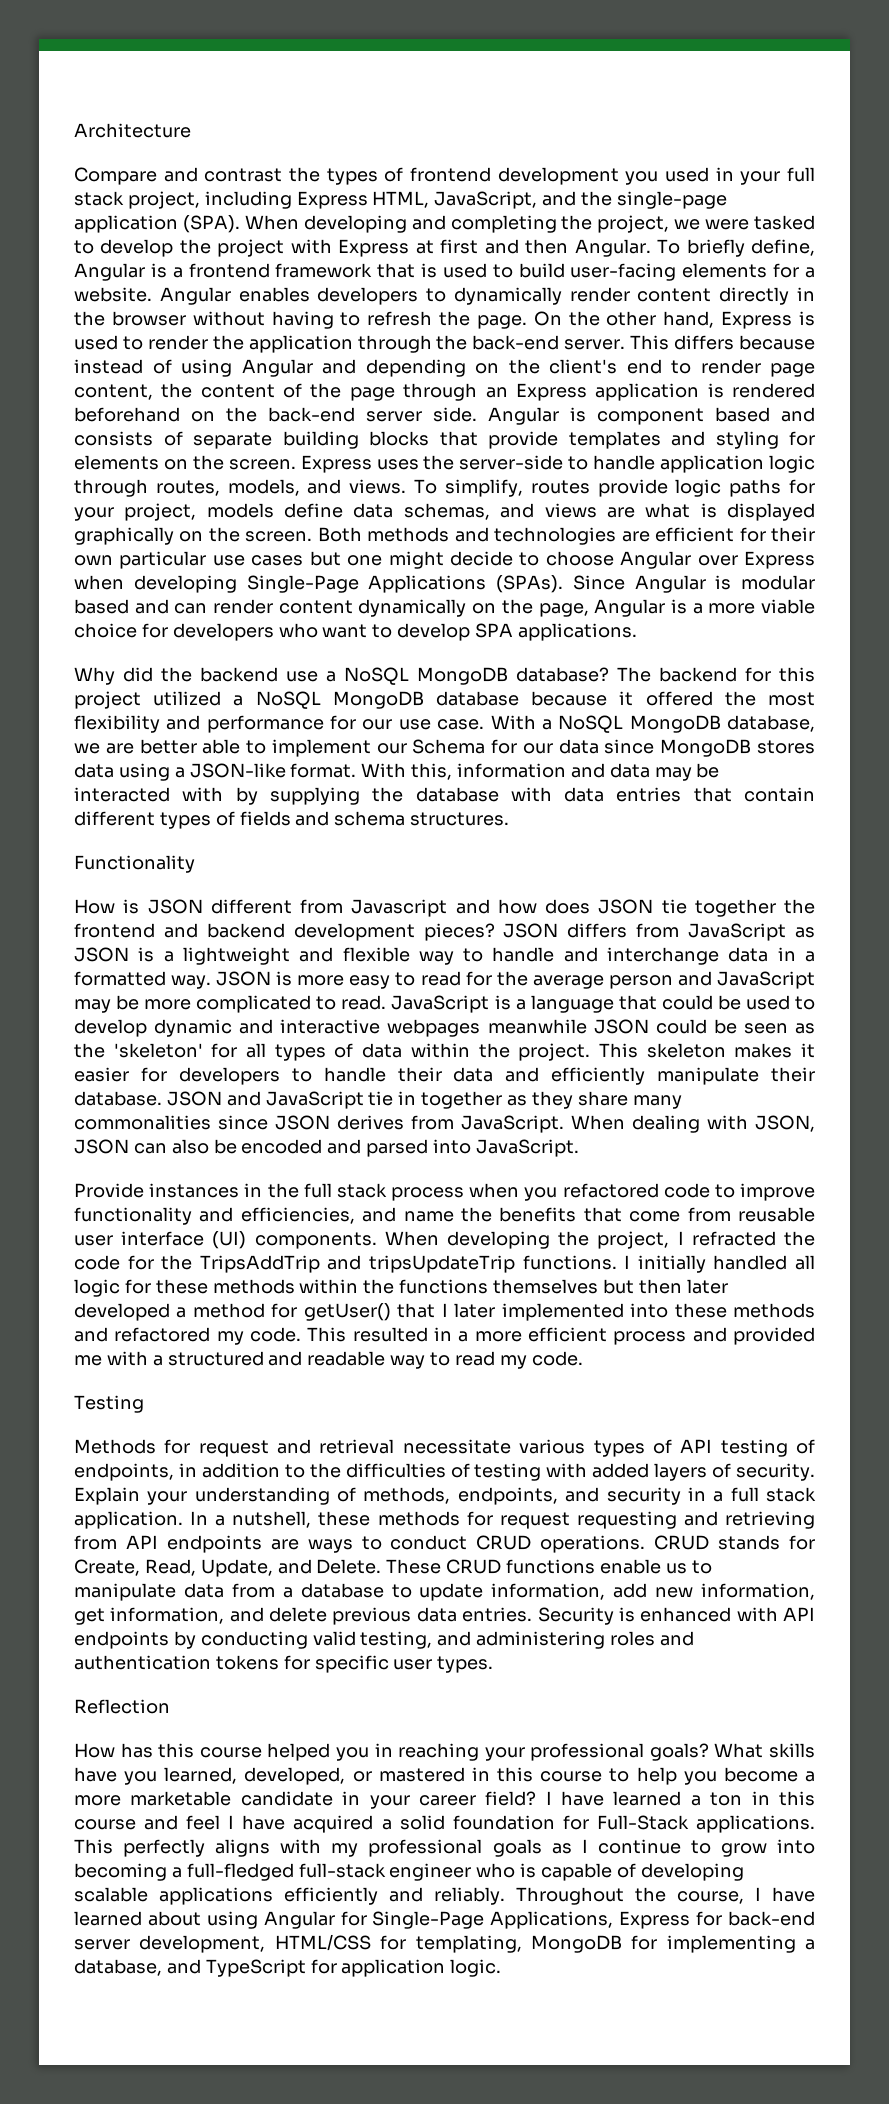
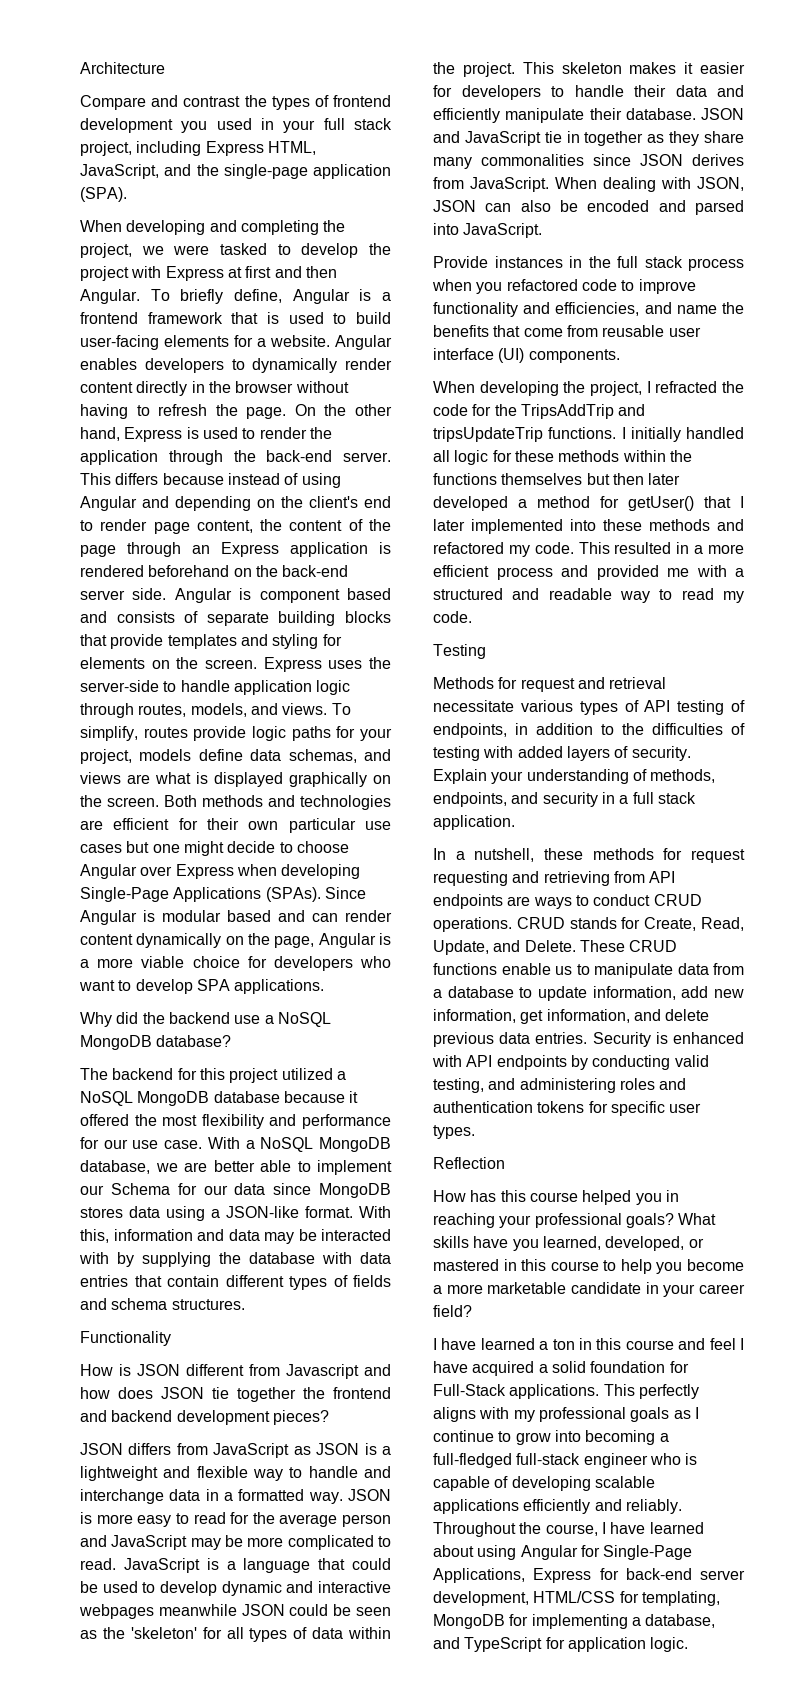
- Compare and contrast the types of frontend development you used in your full stack project, including Express HTML, JavaScript, and the single-page application (SPA). When developing and completing the project, we were tasked to develop the project with Express at first and then Angular.
+ Compare and contrast the types of frontend development you used in your full stack project, including Express HTML, JavaScript, and the single-page application (SPA).
+ When developing and completing the project, we were tasked to develop the project with Express at first and then Angular.
- Why did the backend use a NoSQL MongoDB database? The backend for this project utilized a NoSQL MongoDB database because it offered the most flexibility and performance for our use case.
+ Why did the backend use a NoSQL MongoDB database?
+ The backend for this project utilized a NoSQL MongoDB database because it offered the most flexibility and performance for our use case.
- How is JSON different from Javascript and how does JSON tie together the frontend and backend development pieces? JSON differs from JavaScript as JSON is a lightweight and flexible way to handle and interchange data in a formatted way.
+ How is JSON different from Javascript and how does JSON tie together the frontend and backend development pieces?
+ JSON differs from JavaScript as JSON is a lightweight and flexible way to handle and interchange data in a formatted way.
- Provide instances in the full stack process when you refactored code to improve functionality and efficiencies, and name the benefits that come from reusable user interface (UI) components. When developing the project, I refracted the code for the TripsAddTrip and tripsUpdateTrip functions.
+ Provide instances in the full stack process when you refactored code to improve functionality and efficiencies, and name the benefits that come from reusable user interface (UI) components.
+ When developing the project, I refracted the code for the TripsAddTrip and tripsUpdateTrip functions.
- Explain your understanding of methods, endpoints, and security in a full stack application. In a nutshell, these methods for request requesting and retrieving from API endpoints are ways to conduct CRUD operations.
+ Explain your understanding of methods, endpoints, and security in a full stack application.
+ In a nutshell, these methods for request requesting and retrieving from API endpoints are ways to conduct CRUD operations.
- What skills have you learned, developed, or mastered in this course to help you become a more marketable candidate in your career field? I have learned a ton in this course and feel I have acquired a solid foundation for Full-Stack applications.
+ What skills have you learned, developed, or mastered in this course to help you become a more marketable candidate in your career field?
+ I have learned a ton in this course and feel I have acquired a solid foundation for Full-Stack applications.

